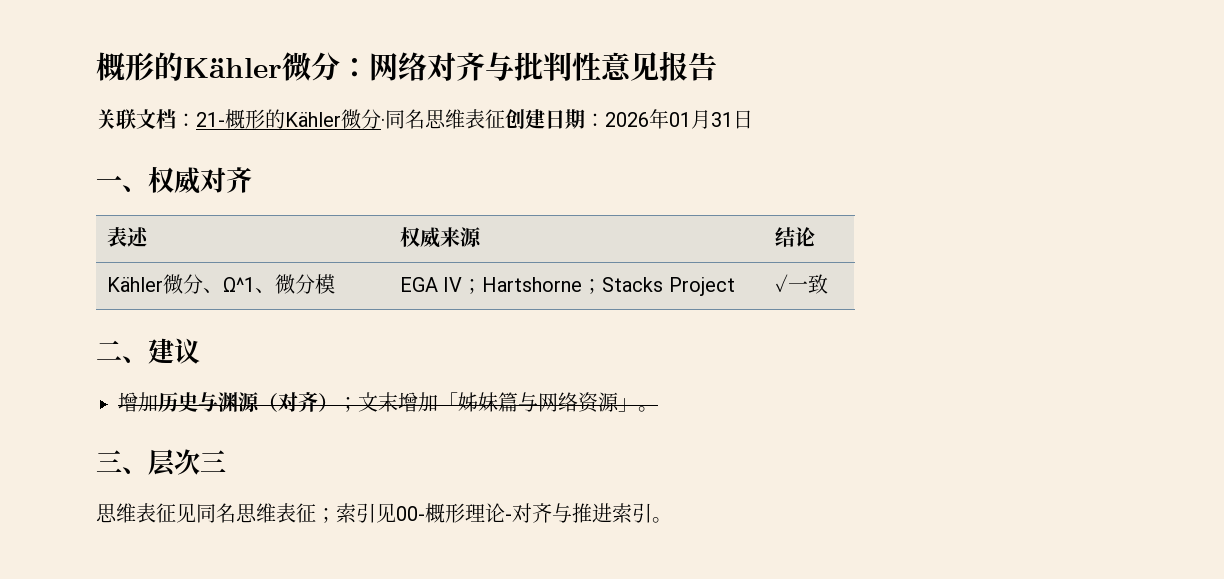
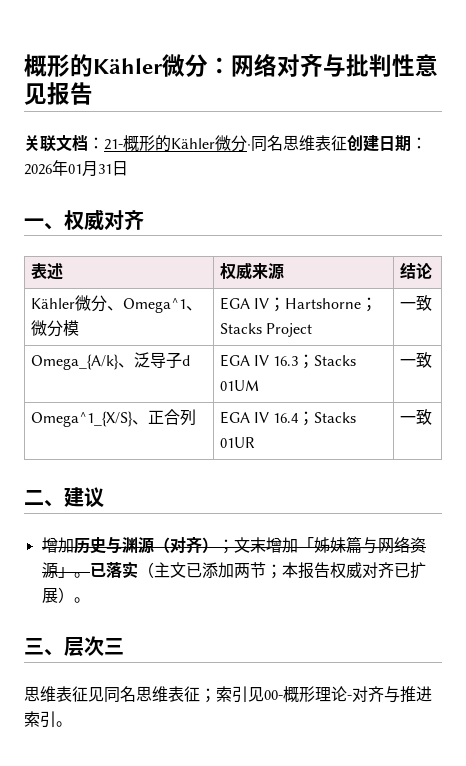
- Kähler微分、Ω^1、微分模 | EGA IV；Hartshorne；Stacks Project | ✓一致
+ Kähler微分、Omega^1、微分模 | EGA IV；Hartshorne；Stacks Project | 一致
+ Omega_{A/k}、泛导子d | EGA IV 16.3；Stacks 01UM | 一致
+ Omega^1_{X/S}、正合列 | EGA IV 16.4；Stacks 01UR | 一致
+ 已落实（主文已添加两节；本报告权威对齐已扩展）。

